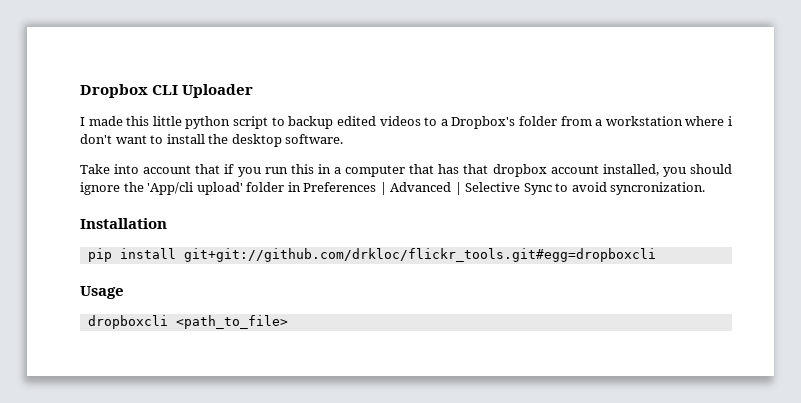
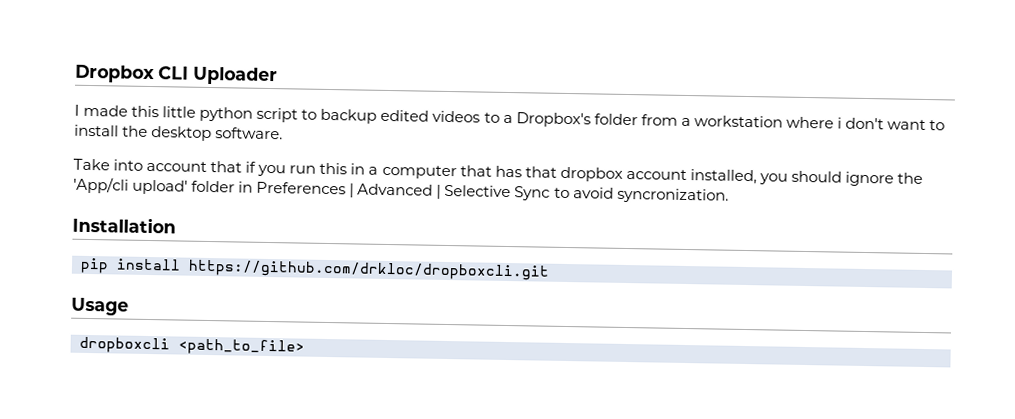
- pip install git+git://github.com/drkloc/flickr_tools.git#egg=dropboxcli
+ pip install https://github.com/drkloc/dropboxcli.git

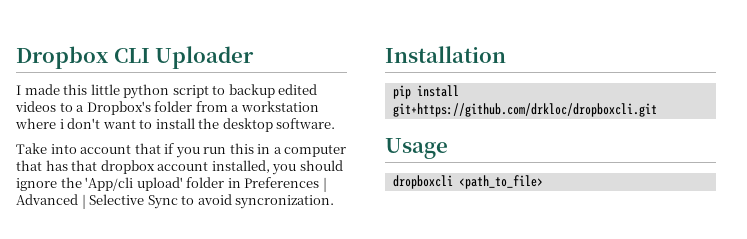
- pip install https://github.com/drkloc/dropboxcli.git
+ pip install git+https://github.com/drkloc/dropboxcli.git

